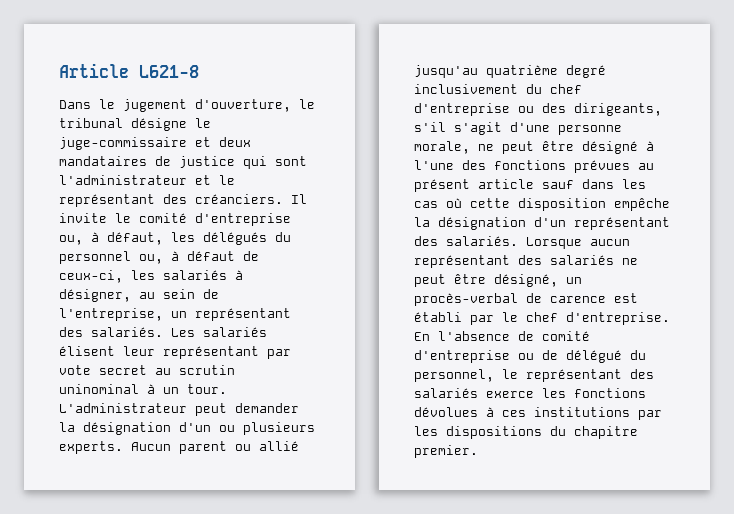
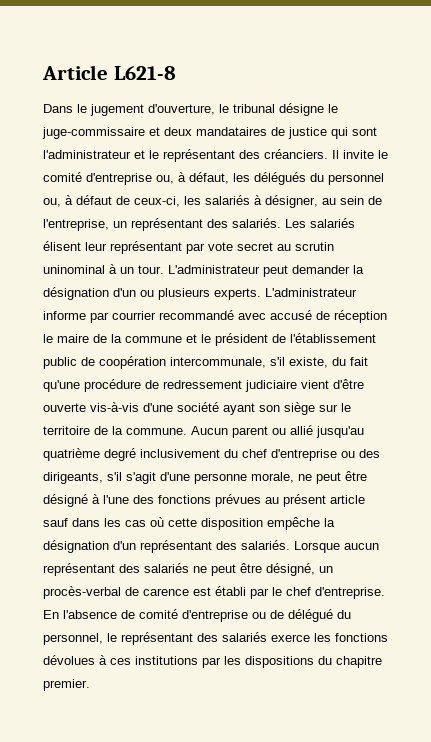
+ L'administrateur informe par courrier recommandé avec accusé de réception le maire de la commune et le président de l'établissement public de coopération intercommunale, s'il existe, du fait qu'une procédure de redressement judiciaire vient d'être ouverte vis-à-vis d'une société ayant son siège sur le territoire de la commune.

